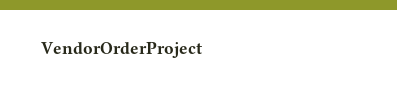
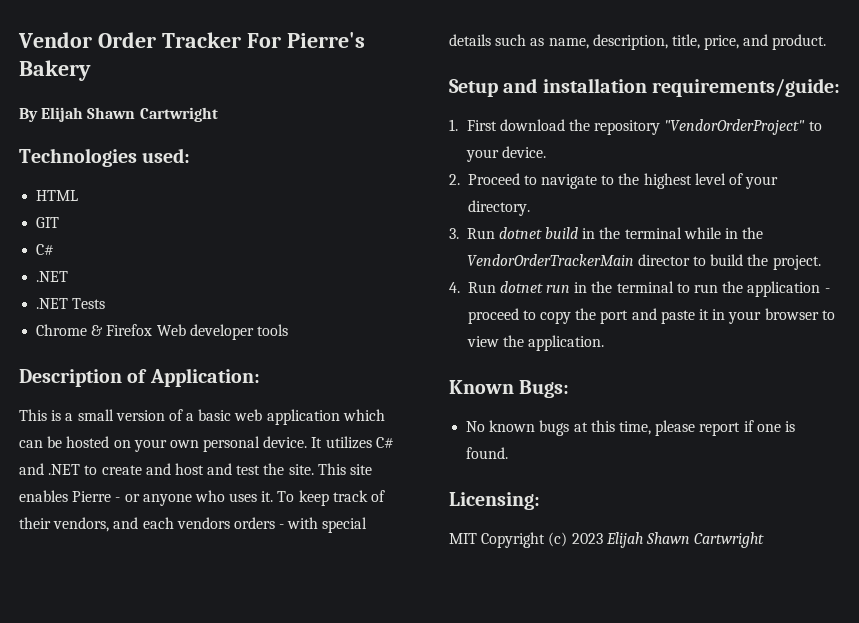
- VendorOrderProject
+ Vendor Order Tracker For Pierre's Bakery
+ By Elijah Shawn Cartwright
+ Technologies used:
+ HTML
+ GIT
+ C#
+ .NET
+ .NET Tests
+ Chrome & Firefox Web developer tools
+ Description of Application:
+ This is a small version of a basic web application which can be hosted on your own personal device. It utilizes C# and .NET to create and host and test the site. This site enables Pierre - or anyone who uses it. To keep track of their vendors, and each vendors orders - with special details such as name, description, title, price, and product.
+ Setup and installation requirements/guide:
+ 1. First download the repository "VendorOrderProject" to your device.
+ 2. Proceed to navigate to the highest level of your directory.
+ 3. Run dotnet build in the terminal while in the VendorOrderTrackerMain director to build the project.
+ 4. Run dotnet run in the terminal to run the application - proceed to copy the port and paste it in your browser to view the application.
+ Known Bugs:
+ No known bugs at this time, please report if one is found.
+ Licensing:
+ MIT Copyright (c) 2023 Elijah Shawn Cartwright

